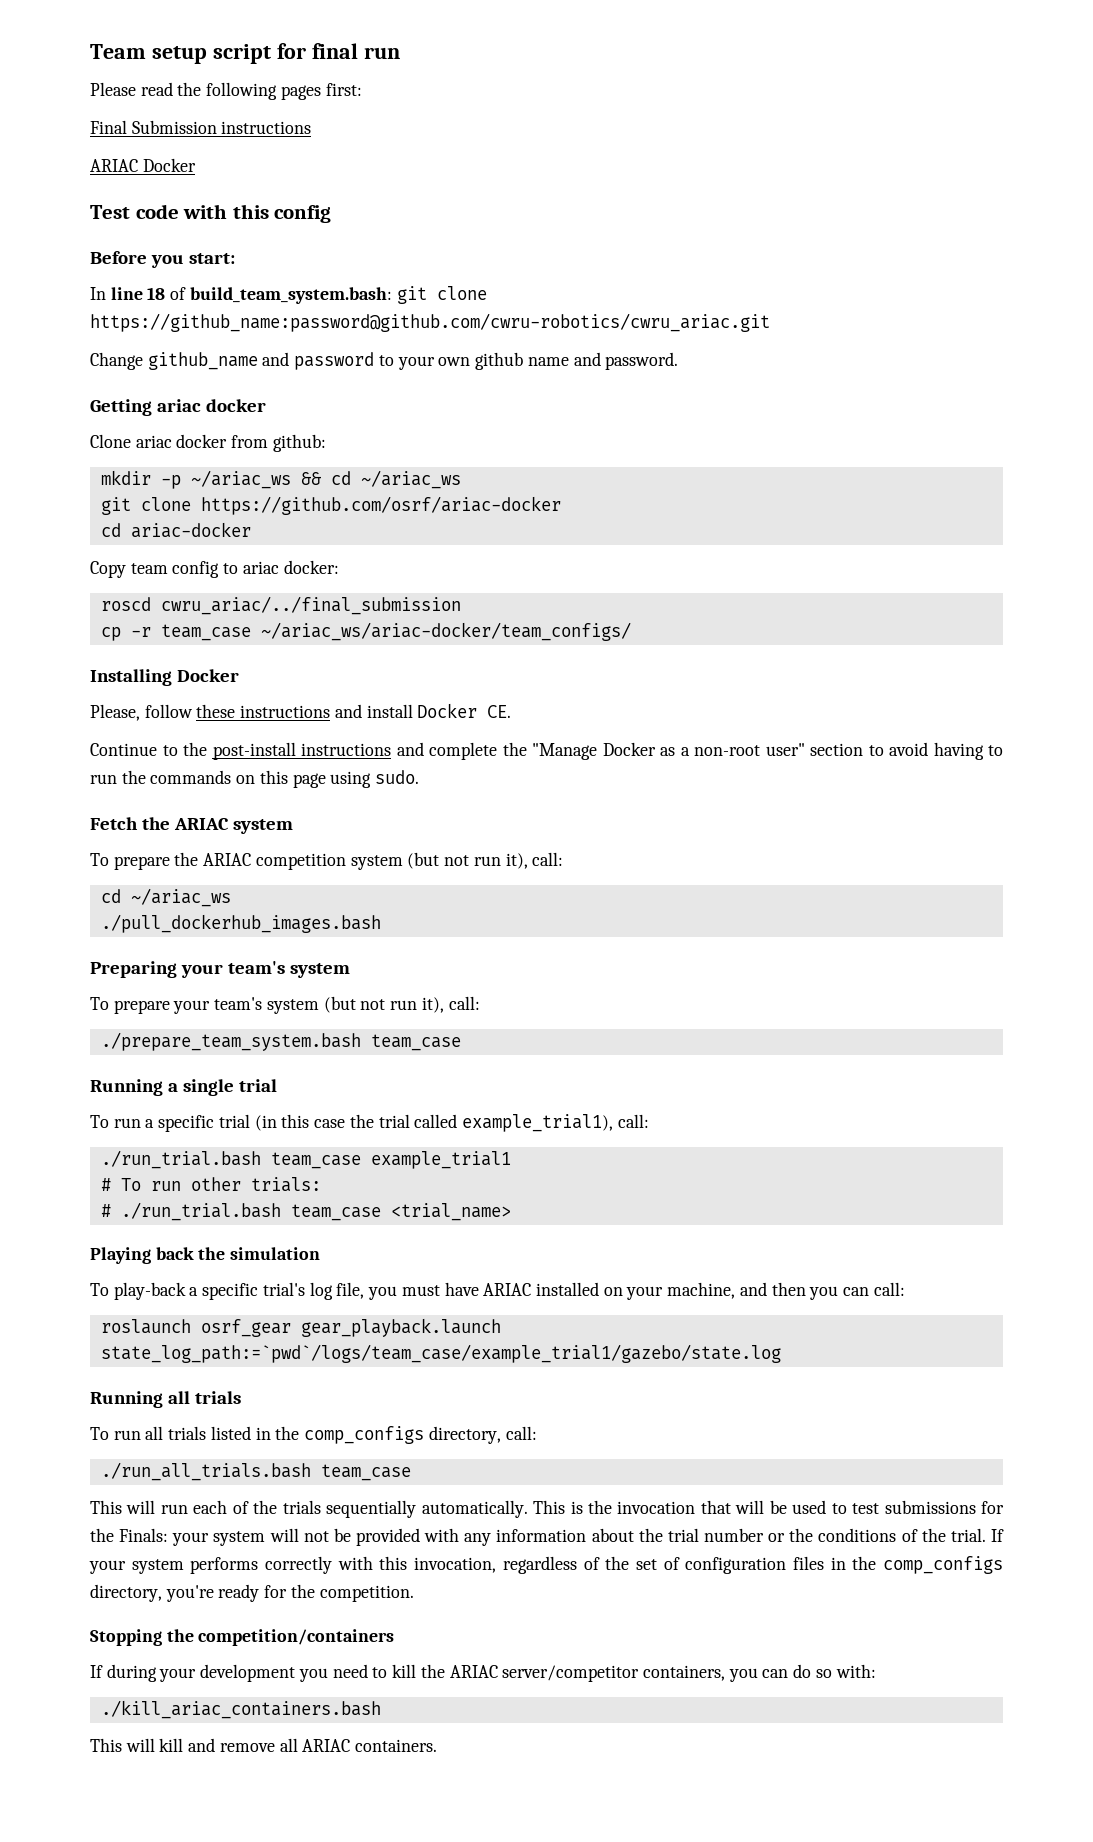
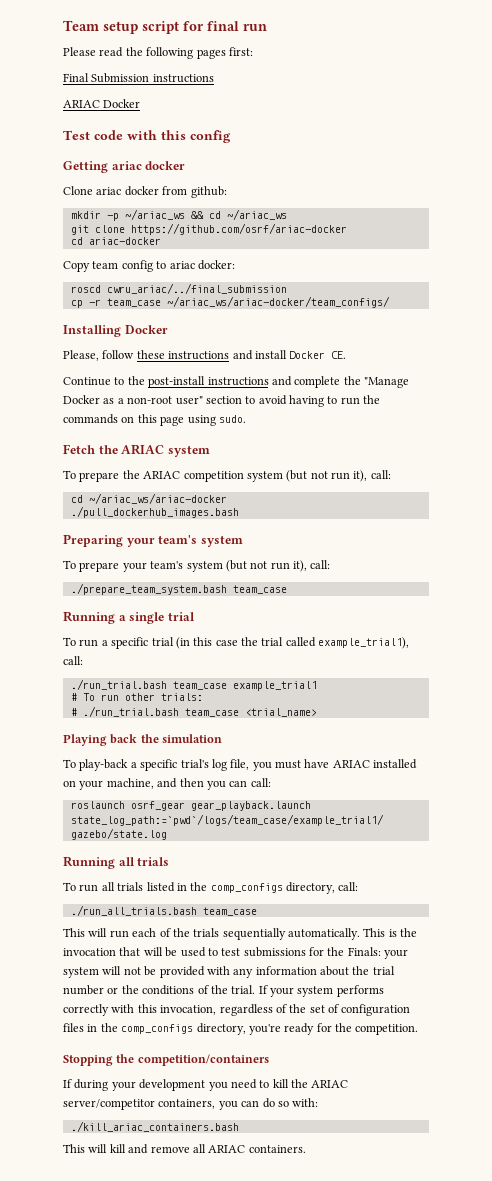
- Before you start:
- In line 18 of build_team_system.bash: git clone https://github_name:password@github.com/cwru-robotics/cwru_ariac.git
- Change github_name and password to your own github name and password.
  To prepare the ARIAC competition system (but not run it), call:
- cd ~/ariac_ws
+ cd ~/ariac_ws/ariac-docker

